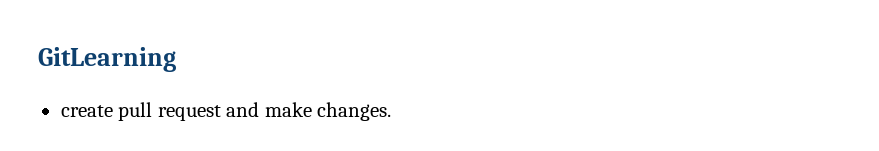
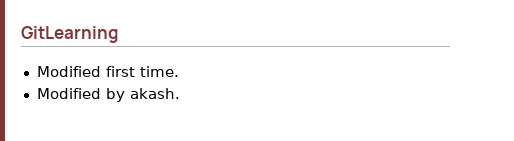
- create pull request and make changes.
+ Modified first time.
+ Modified by akash.

